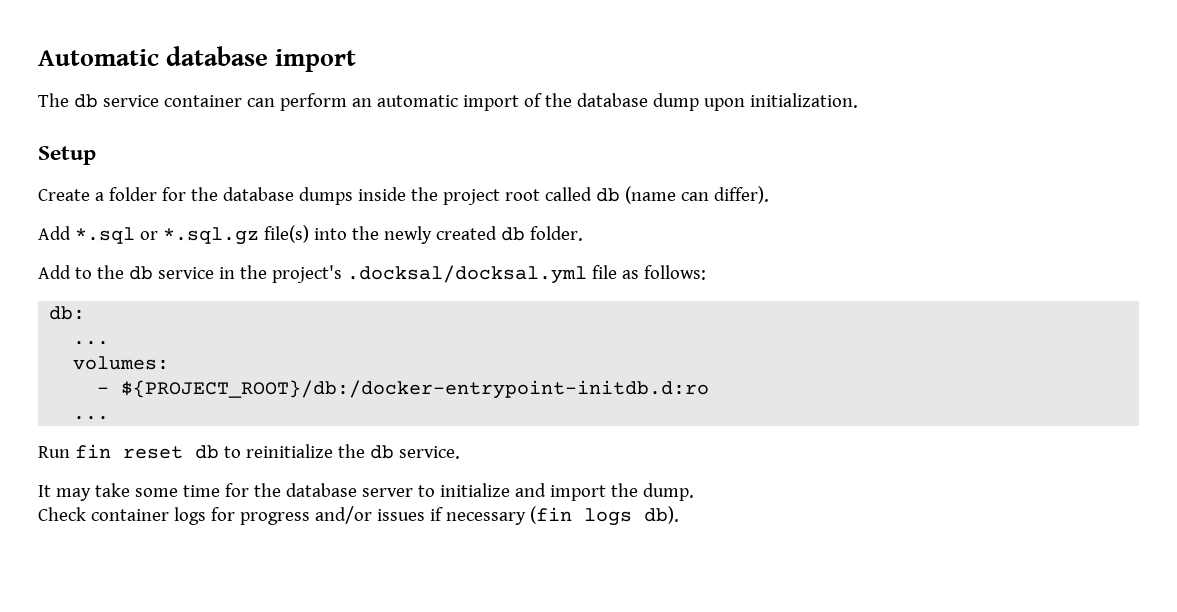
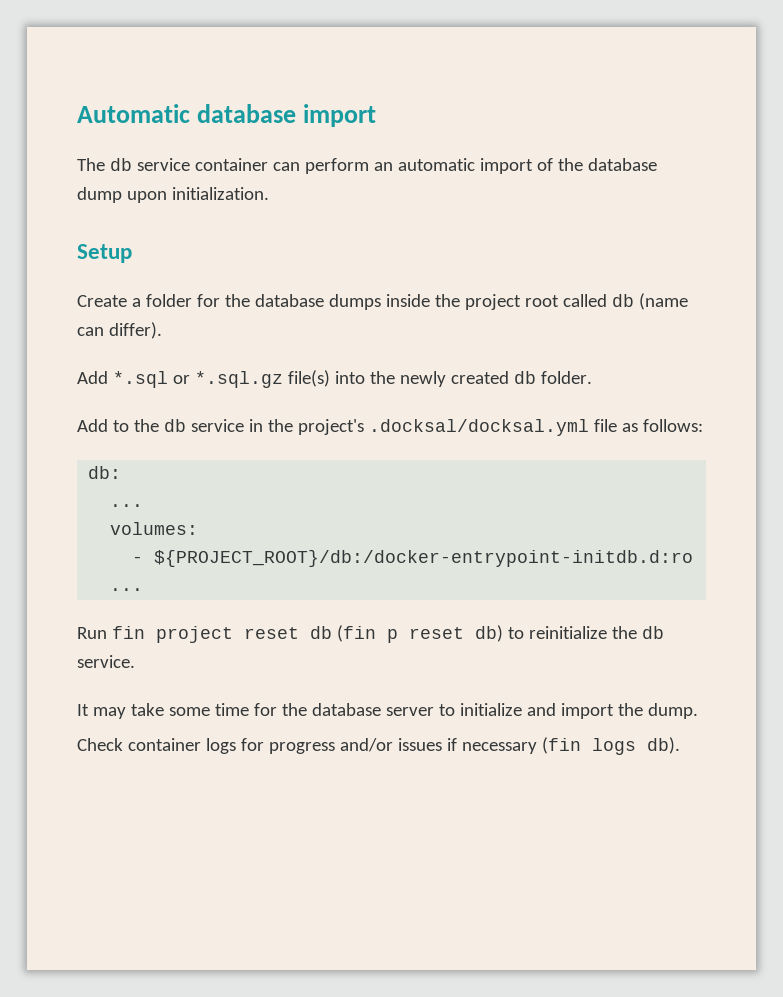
- Run fin reset db to reinitialize the db service.
+ Run fin project reset db (fin p reset db) to reinitialize the db service.

